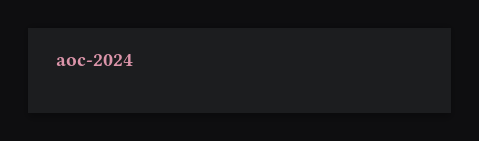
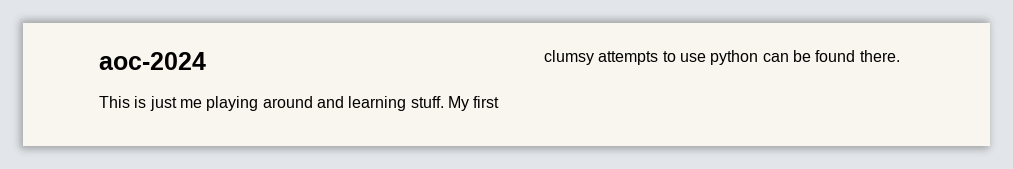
+ This is just me playing around and learning stuff. My first clumsy attempts to use python can be found there.

